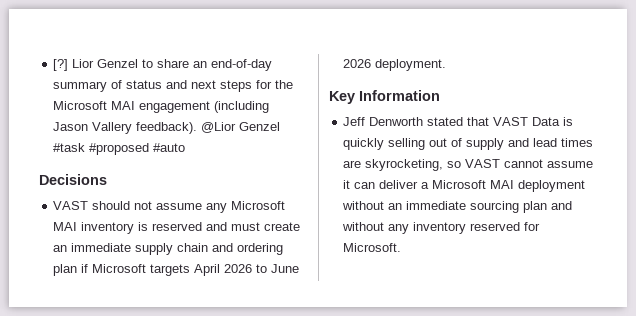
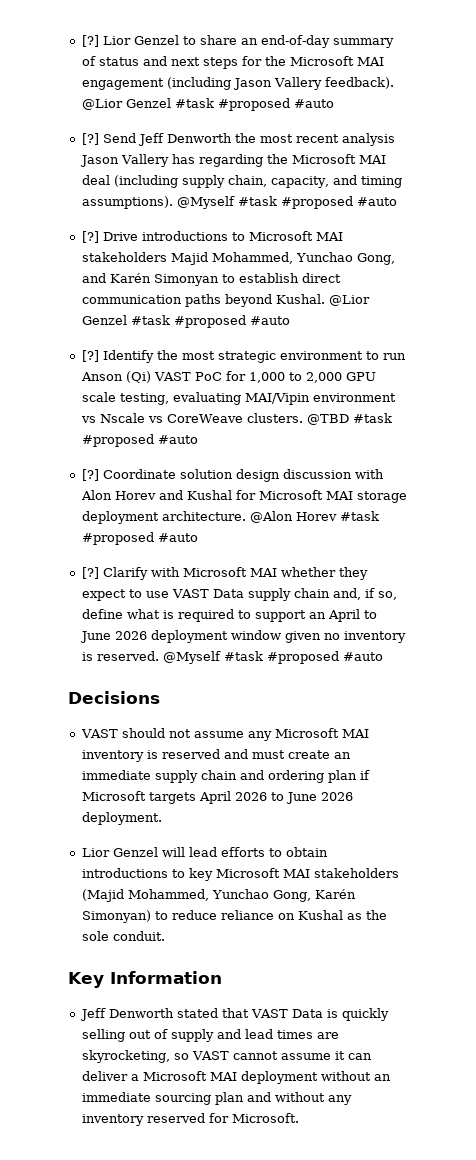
+ [?] Send Jeff Denworth the most recent analysis Jason Vallery has regarding the Microsoft MAI deal (including supply chain, capacity, and timing assumptions). @Myself #task #proposed #auto
+ [?] Drive introductions to Microsoft MAI stakeholders Majid Mohammed, Yunchao Gong, and Karén Simonyan to establish direct communication paths beyond Kushal. @Lior Genzel #task #proposed #auto
+ [?] Identify the most strategic environment to run Anson (Qi) VAST PoC for 1,000 to 2,000 GPU scale testing, evaluating MAI/Vipin environment vs Nscale vs CoreWeave clusters. @TBD #task #proposed #auto
+ [?] Coordinate solution design discussion with Alon Horev and Kushal for Microsoft MAI storage deployment architecture. @Alon Horev #task #proposed #auto
+ [?] Clarify with Microsoft MAI whether they expect to use VAST Data supply chain and, if so, define what is required to support an April to June 2026 deployment window given no inventory is reserved. @Myself #task #proposed #auto
+ Lior Genzel will lead efforts to obtain introductions to key Microsoft MAI stakeholders (Majid Mohammed, Yunchao Gong, Karén Simonyan) to reduce reliance on Kushal as the sole conduit.

